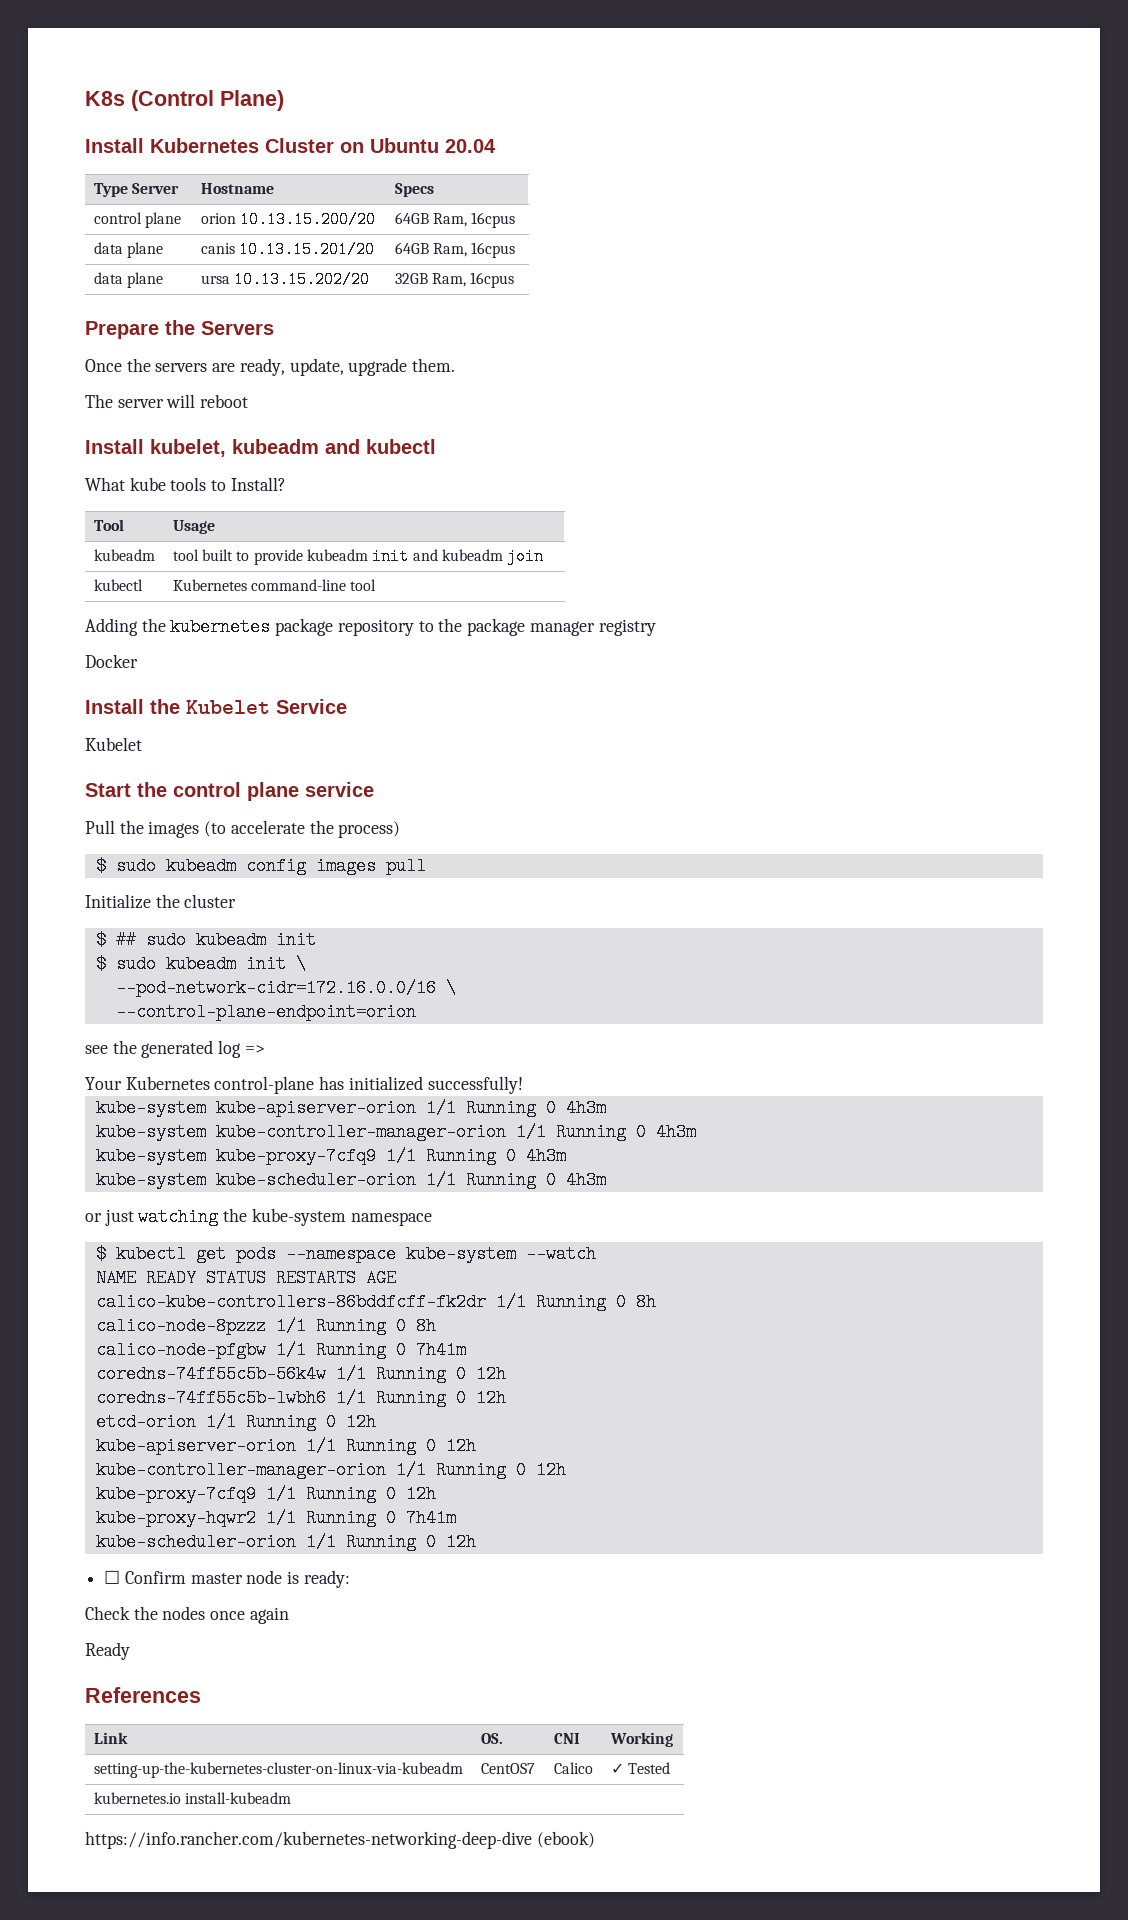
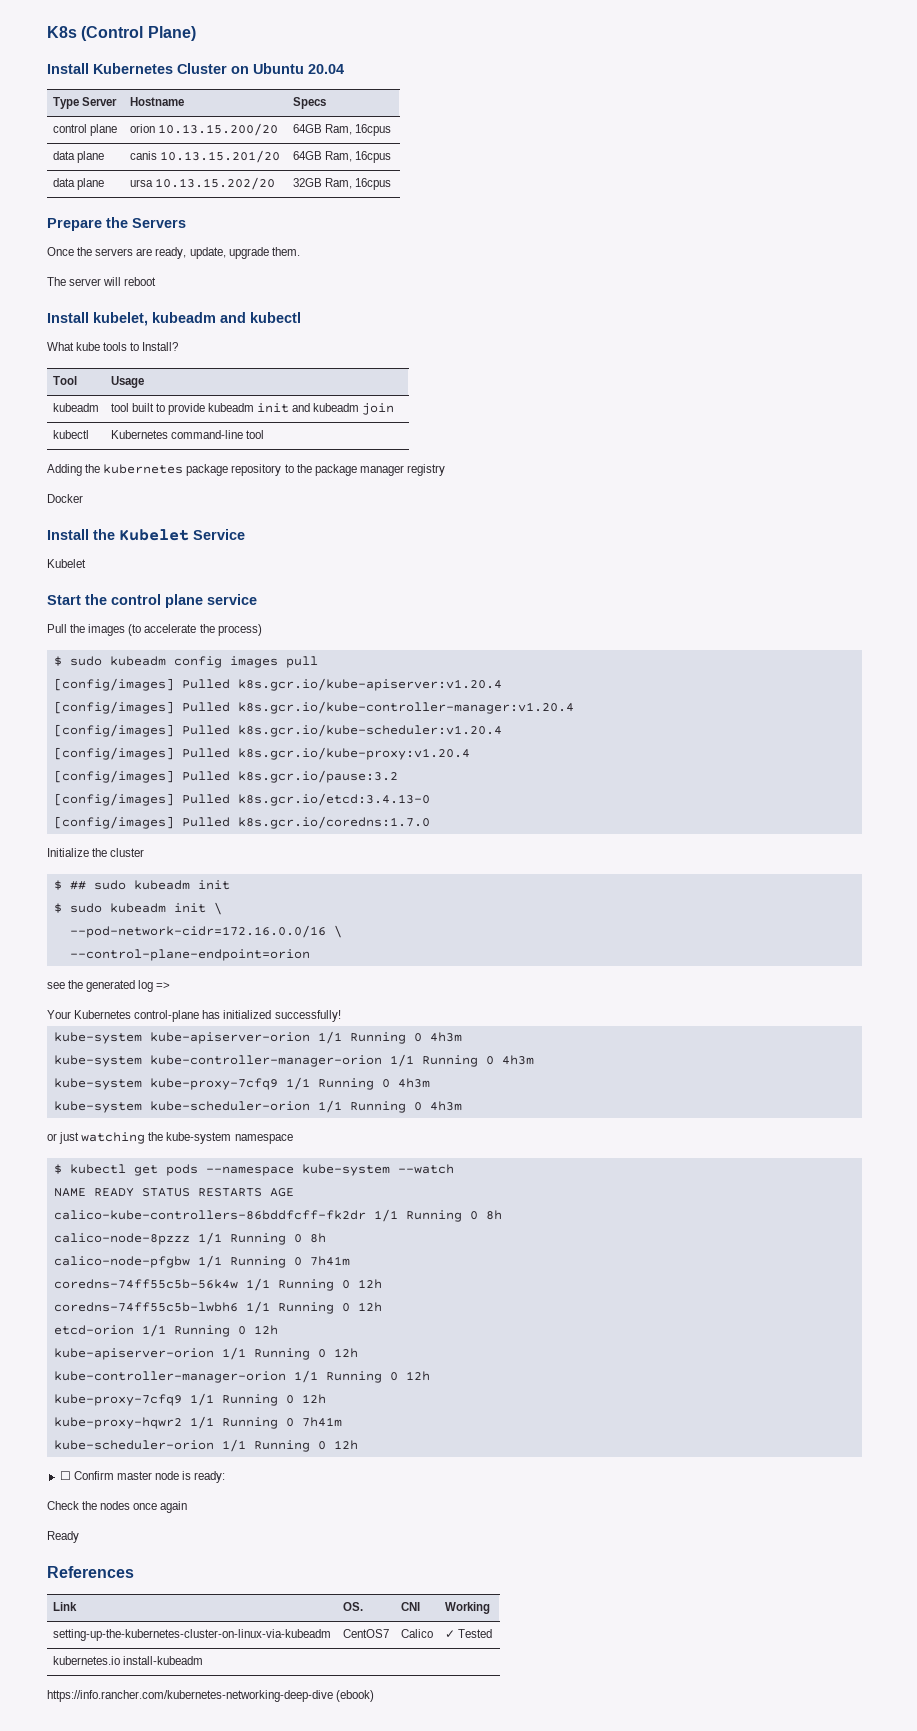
+ [config/images] Pulled k8s.gcr.io/kube-apiserver:v1.20.4
+ [config/images] Pulled k8s.gcr.io/kube-controller-manager:v1.20.4
+ [config/images] Pulled k8s.gcr.io/kube-scheduler:v1.20.4
+ [config/images] Pulled k8s.gcr.io/kube-proxy:v1.20.4
+ [config/images] Pulled k8s.gcr.io/pause:3.2
+ [config/images] Pulled k8s.gcr.io/etcd:3.4.13-0
+ [config/images] Pulled k8s.gcr.io/coredns:1.7.0

